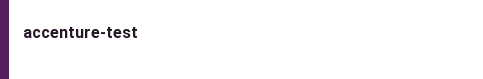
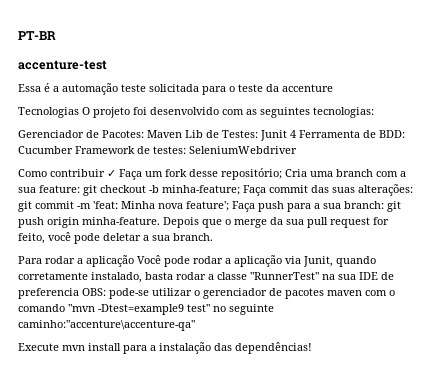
+ PT-BR
+ Essa é a automação teste solicitada para o teste da accenture
+ Tecnologias O projeto foi desenvolvido com as seguintes tecnologias:
+ Gerenciador de Pacotes: Maven Lib de Testes: Junit 4 Ferramenta de BDD: Cucumber Framework de testes: SeleniumWebdriver
+ Como contribuir ✓ Faça um fork desse repositório; Cria uma branch com a sua feature: git checkout -b minha-feature; Faça commit das suas alterações: git commit -m 'feat: Minha nova feature'; Faça push para a sua branch: git push origin minha-feature. Depois que o merge da sua pull request for feito, você pode deletar a sua branch.
+ Para rodar a aplicação Você pode rodar a aplicação via Junit, quando corretamente instalado, basta rodar a classe "RunnerTest" na sua IDE de preferencia OBS: pode-se utilizar o gerenciador de pacotes maven com o comando "mvn -Dtest=example9 test" no seguinte caminho:"accenture\accenture-qa"
+ Execute mvn install para a instalação das dependências!

